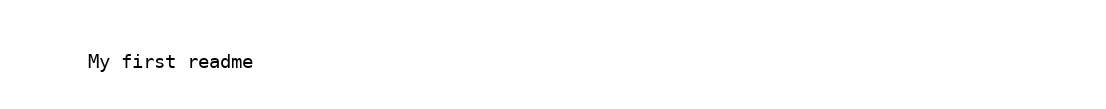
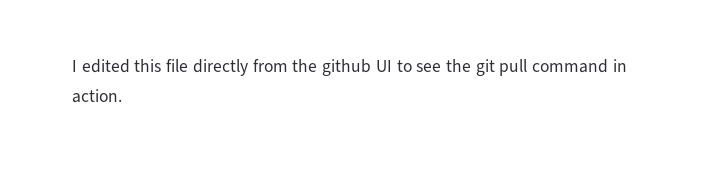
- My first readme
+ I edited this file directly from the github UI to see the git pull command in action.

